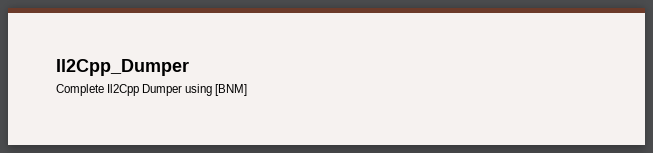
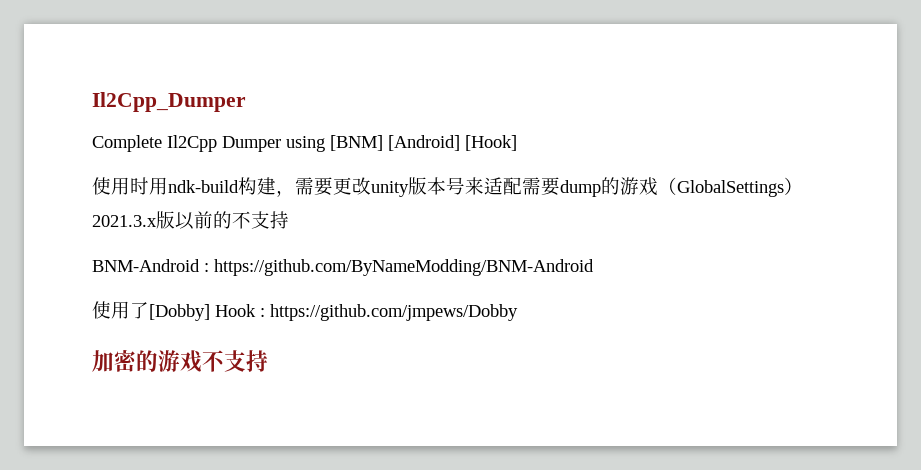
- Complete Il2Cpp Dumper using [BNM]
+ Complete Il2Cpp Dumper using [BNM] [Android] [Hook]
+ 使用时用ndk-build构建，需要更改unity版本号来适配需要dump的游戏（GlobalSettings）2021.3.x版以前的不支持
+ BNM-Android : https://github.com/ByNameModding/BNM-Android
+ 使用了[Dobby] Hook : https://github.com/jmpews/Dobby
+ 加密的游戏不支持

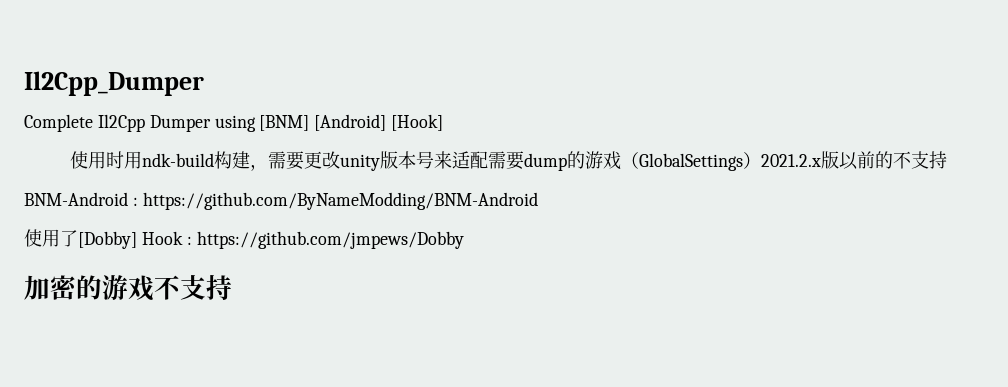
- 使用时用ndk-build构建，需要更改unity版本号来适配需要dump的游戏（GlobalSettings）2021.3.x版以前的不支持
+ 使用时用ndk-build构建，需要更改unity版本号来适配需要dump的游戏（GlobalSettings）2021.2.x版以前的不支持

